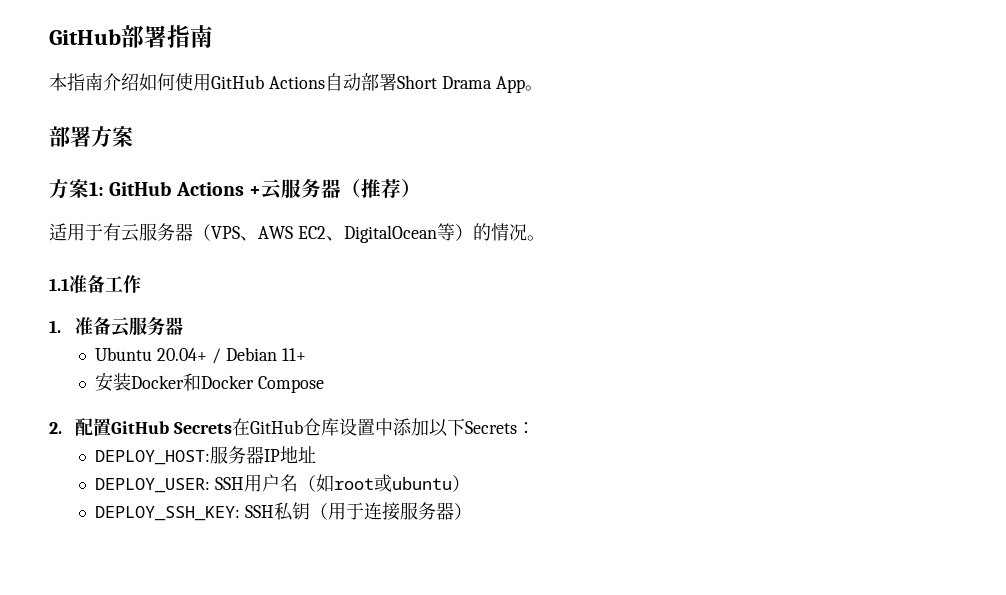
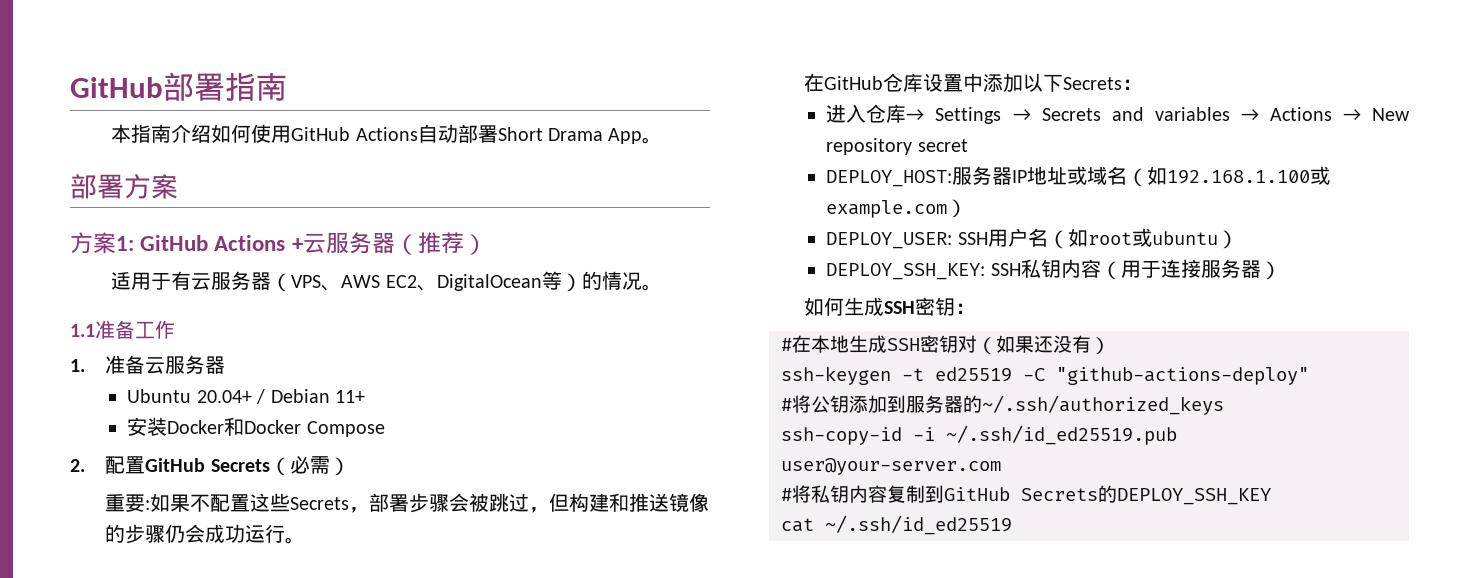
- 2.配置GitHub Secrets在GitHub仓库设置中添加以下Secrets：
+ 2.配置GitHub Secrets（必需）
+ 重要:如果不配置这些Secrets，部署步骤会被跳过，但构建和推送镜像的步骤仍会成功运行。
+ 在GitHub仓库设置中添加以下Secrets：
+ 进入仓库→ Settings → Secrets and variables → Actions → New repository secret
- DEPLOY_HOST:服务器IP地址
+ DEPLOY_HOST:服务器IP地址或域名（如192.168.1.100或example.com）
- DEPLOY_SSH_KEY: SSH私钥（用于连接服务器）
+ DEPLOY_SSH_KEY: SSH私钥内容（用于连接服务器）
+ 如何生成SSH密钥：
+ #在本地生成SSH密钥对（如果还没有）
+ ssh-keygen -t ed25519 -C "github-actions-deploy"
+ #将公钥添加到服务器的~/.ssh/authorized_keys
+ ssh-copy-id -i ~/.ssh/id_ed25519.pub user@your-server.com
+ #将私钥内容复制到GitHub Secrets的DEPLOY_SSH_KEY
+ cat ~/.ssh/id_ed25519

